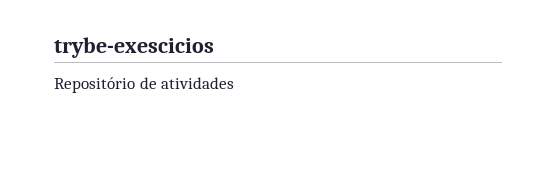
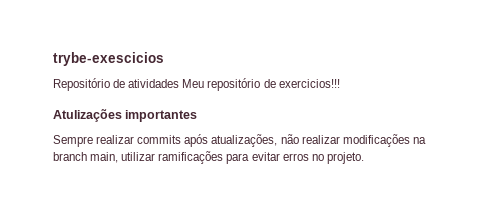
- Repositório de atividades
+ Repositório de atividades Meu repositório de exercicios!!!
+ Atulizações importantes
+ Sempre realizar commits após atualizações, não realizar modificações na branch main, utilizar ramificações para evitar erros no projeto.

